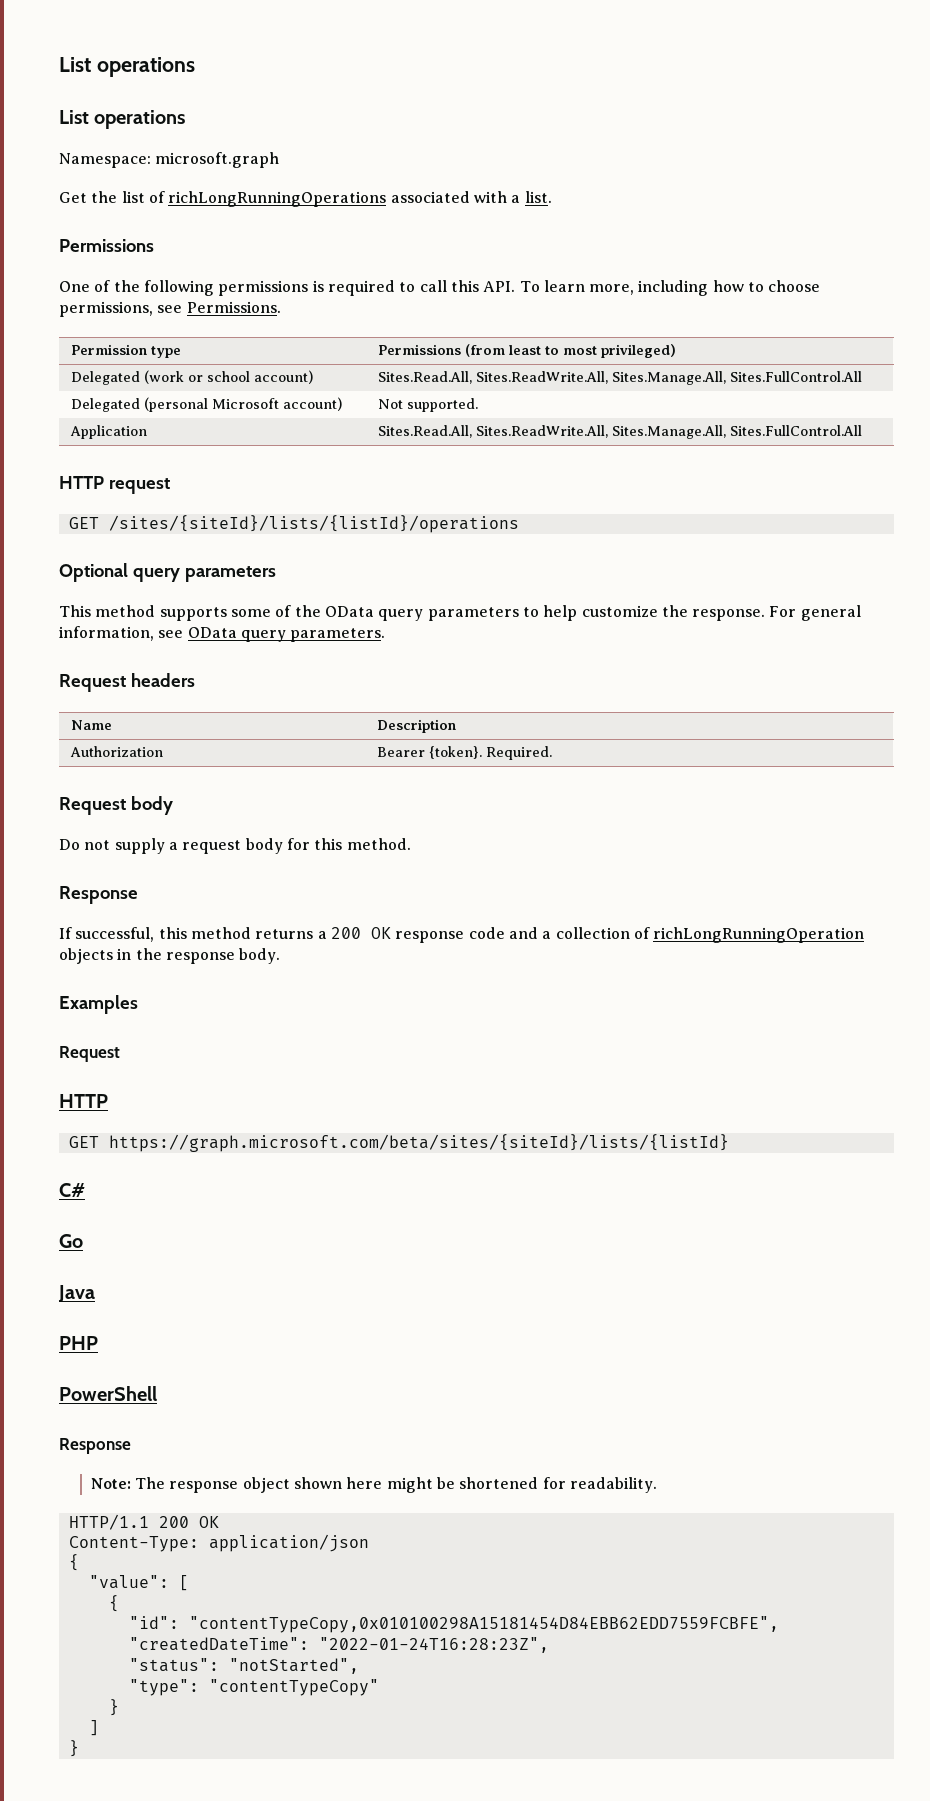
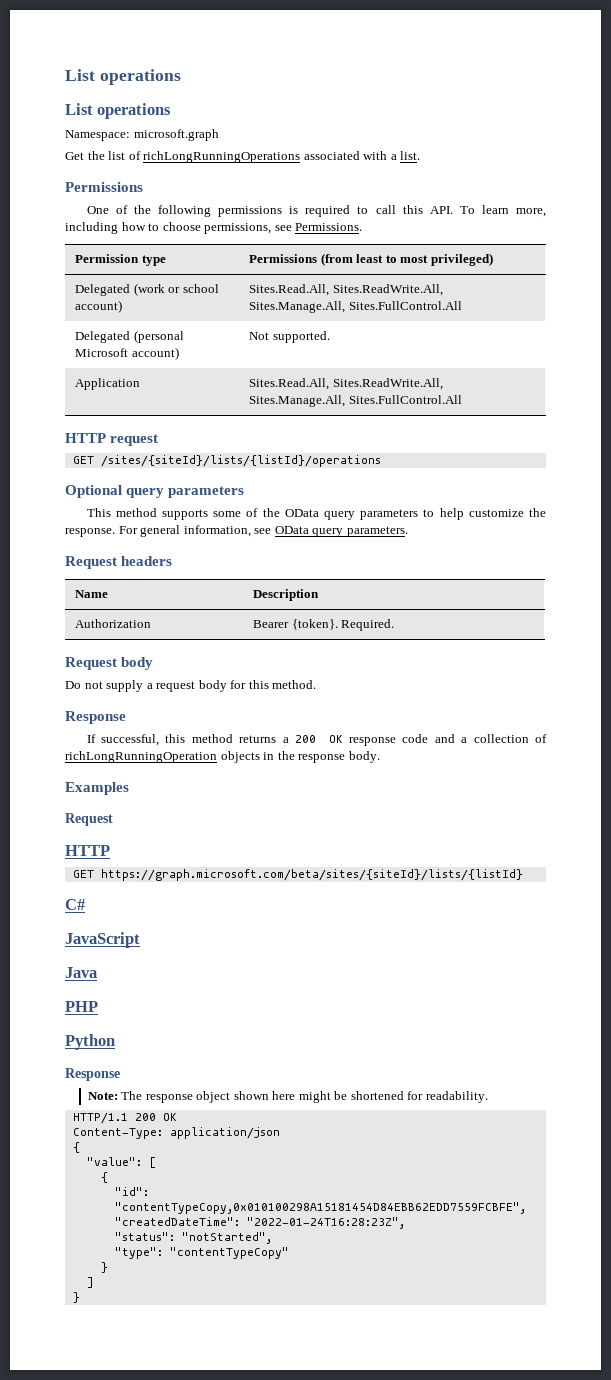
- Go
+ JavaScript
- PowerShell
+ Python

